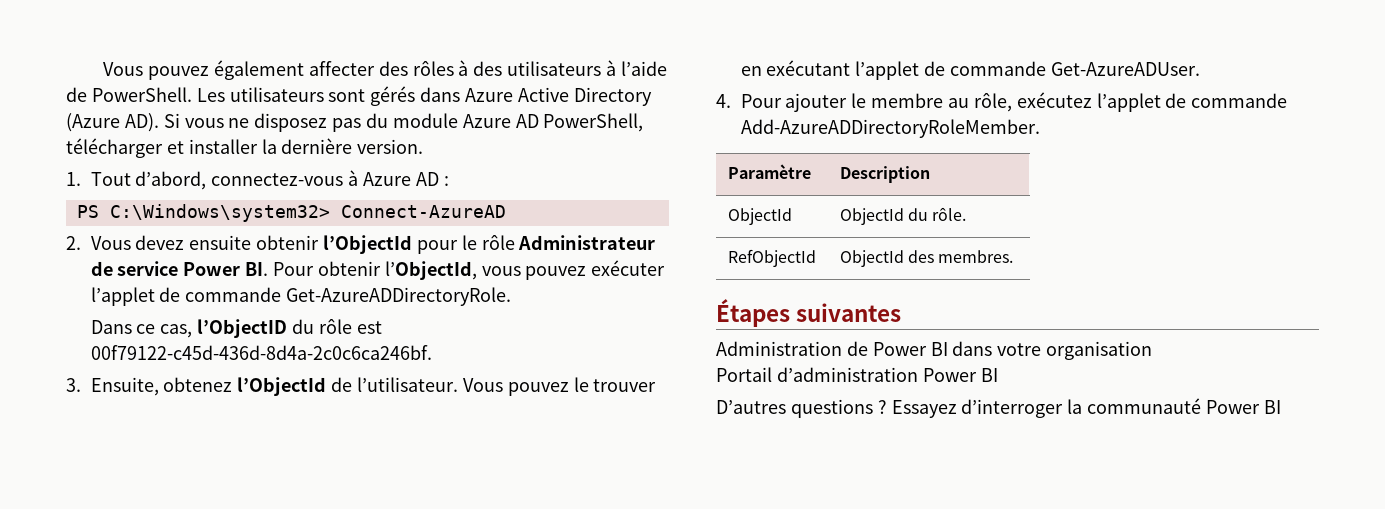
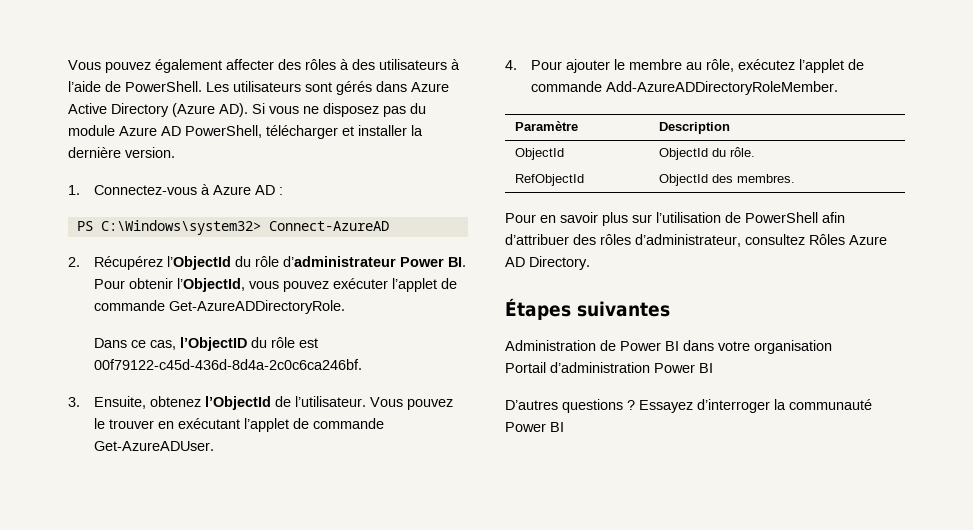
- 1. Tout d’abord, connectez-vous à Azure AD :
+ 1. Connectez-vous à Azure AD :
- 2. Vous devez ensuite obtenir l’ObjectId pour le rôle Administrateur de service Power BI. Pour obtenir l’ObjectId, vous pouvez exécuter l’applet de commande Get-AzureADDirectoryRole.
+ 2. Récupérez l’ObjectId du rôle d’administrateur Power BI. Pour obtenir l’ObjectId, vous pouvez exécuter l’applet de commande Get-AzureADDirectoryRole.
+ Pour en savoir plus sur l’utilisation de PowerShell afin d’attribuer des rôles d’administrateur, consultez Rôles Azure AD Directory.

